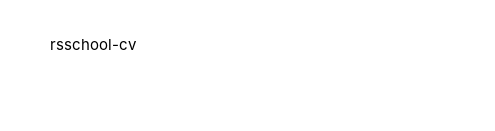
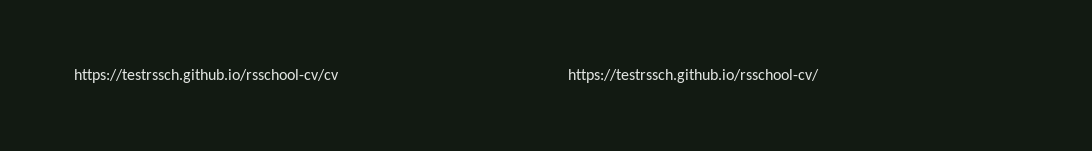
- rsschool-cv
+ https://testrssch.github.io/rsschool-cv/cv https://testrssch.github.io/rsschool-cv/

